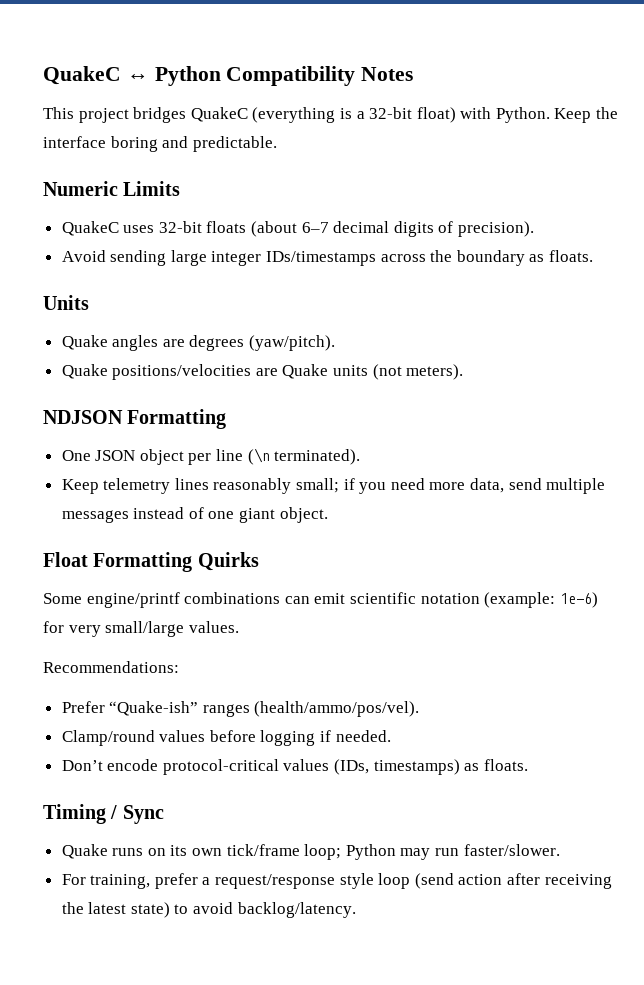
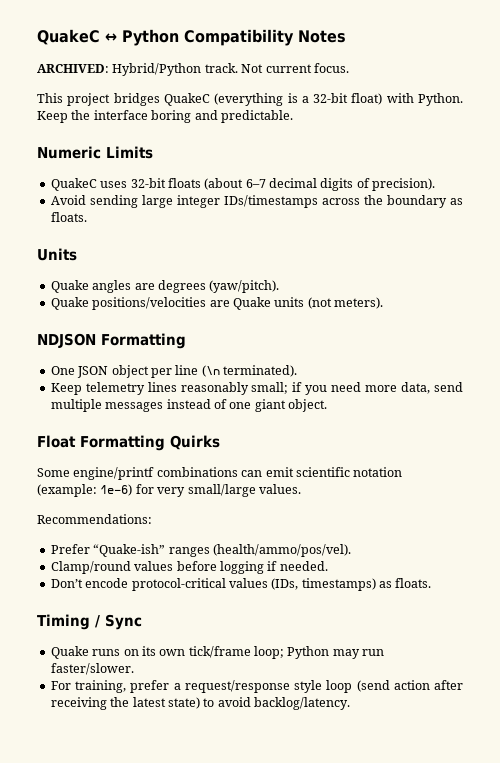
+ ARCHIVED: Hybrid/Python track. Not current focus.

